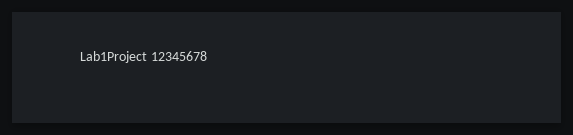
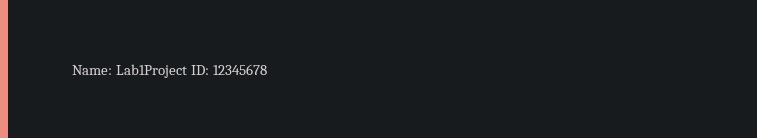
- Lab1Project 12345678
+ Name: Lab1Project ID: 12345678

